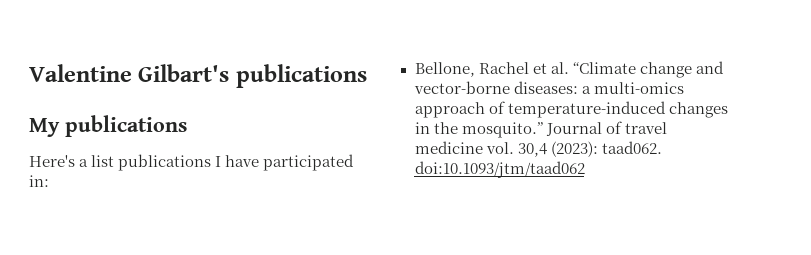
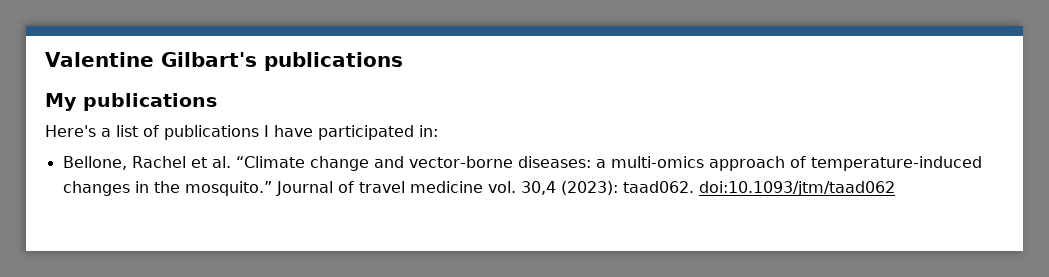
- Here's a list publications I have participated in:
+ Here's a list of publications I have participated in:

